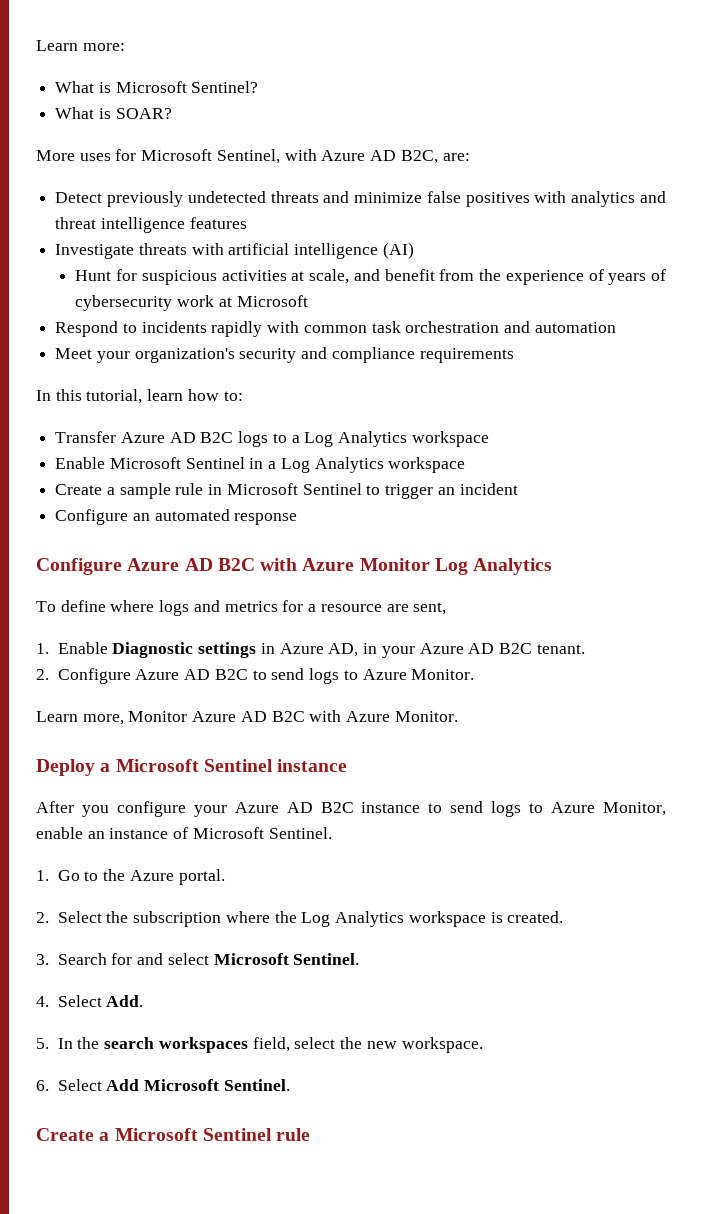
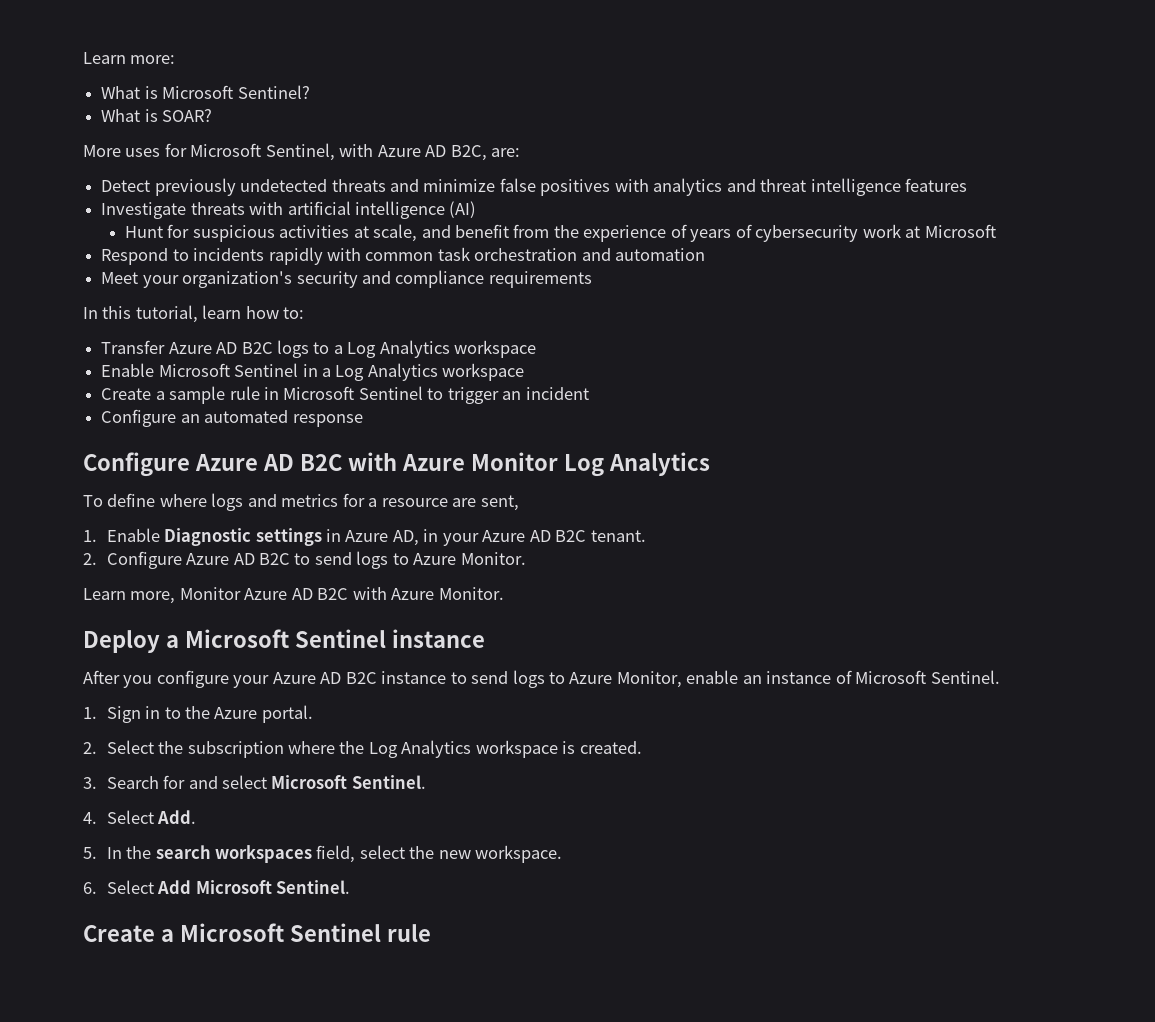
- 1. Go to the Azure portal.
+ 1. Sign in to the Azure portal.

